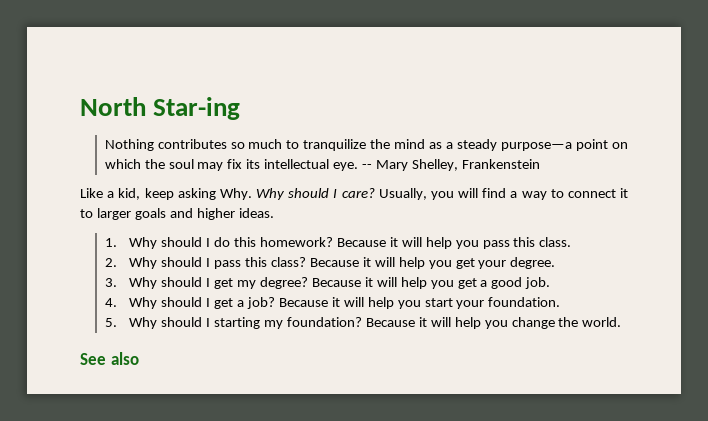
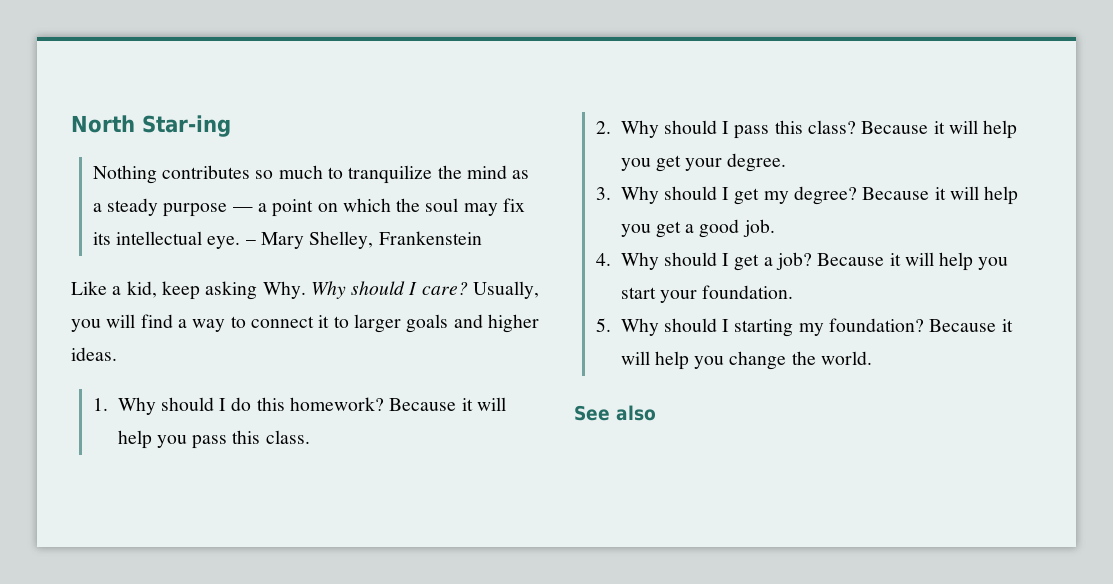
- Nothing contributes so much to tranquilize the mind as a steady purpose—a point on which the soul may fix its intellectual eye.
+ Nothing contributes so much to tranquilize the mind as a steady purpose — a point on which the soul may fix its intellectual eye.
- -- Mary Shelley, Frankenstein
+ – Mary Shelley, Frankenstein

